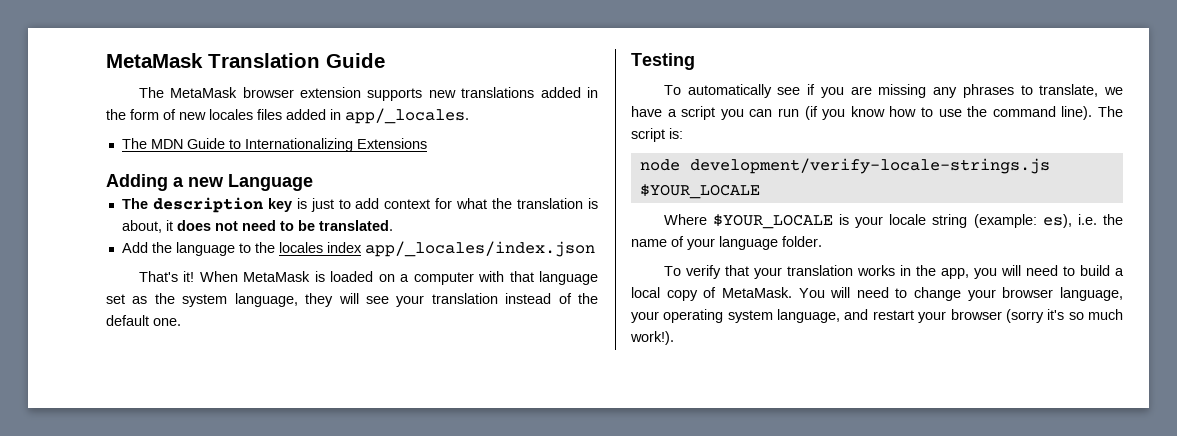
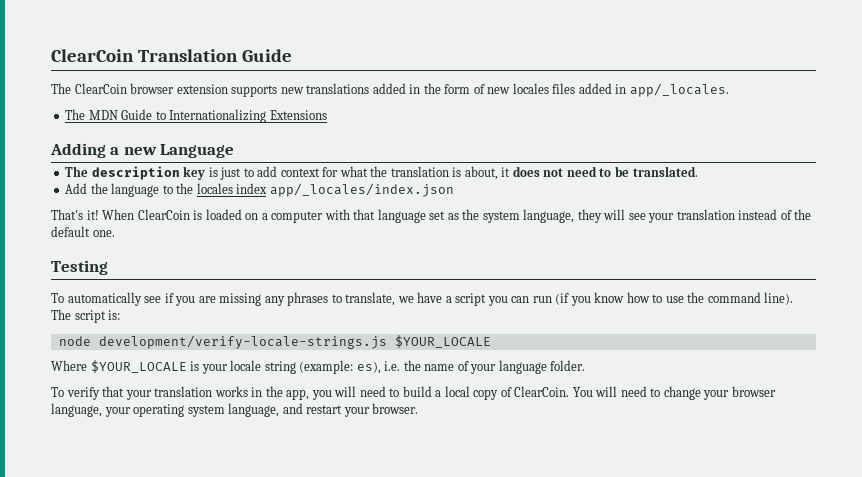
- MetaMask Translation Guide
+ ClearCoin Translation Guide
- The MetaMask browser extension supports new translations added in the form of new locales files added in app/_locales.
+ The ClearCoin browser extension supports new translations added in the form of new locales files added in app/_locales.
- When MetaMask is loaded on a computer with that language set as the system language, they will see your translation instead of the default one.
+ When ClearCoin is loaded on a computer with that language set as the system language, they will see your translation instead of the default one.
- To verify that your translation works in the app, you will need to build a local copy of MetaMask.
+ To verify that your translation works in the app, you will need to build a local copy of ClearCoin.
- You will need to change your browser language, your operating system language, and restart your browser (sorry it's so much work!).
+ You will need to change your browser language, your operating system language, and restart your browser.

